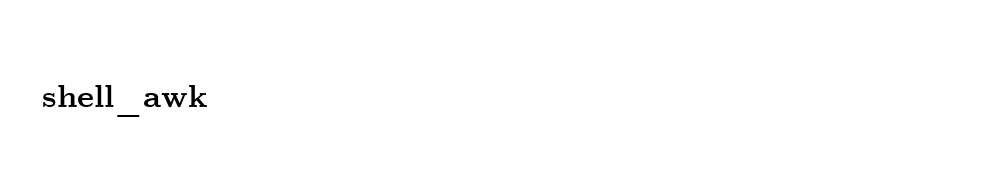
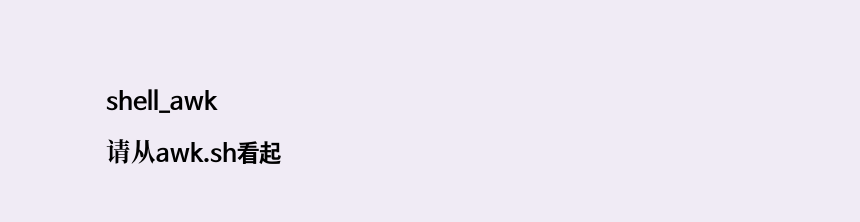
+ 请从awk.sh看起

